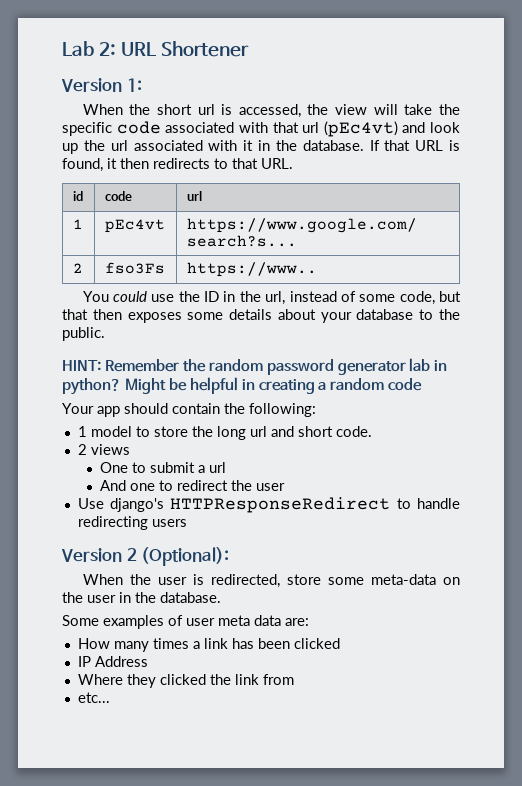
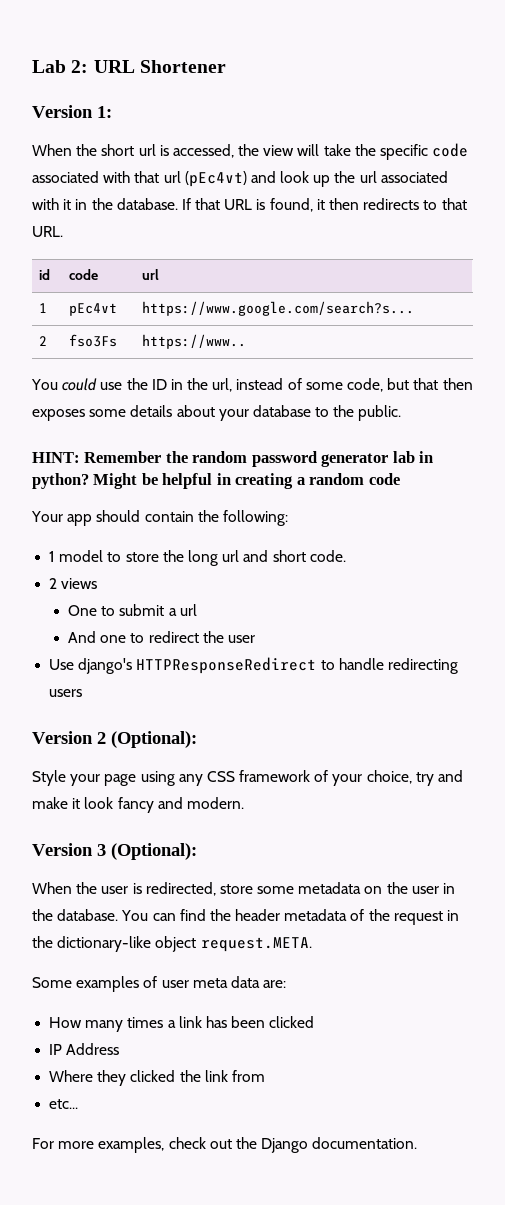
+ Style your page using any CSS framework of your choice, try and make it look fancy and modern.
+ Version 3 (Optional):
- When the user is redirected, store some meta-data on the user in the database.
+ When the user is redirected, store some metadata on the user in the database. You can find the header metadata of the request in the dictionary-like object request.META.
+ For more examples, check out the Django documentation.

